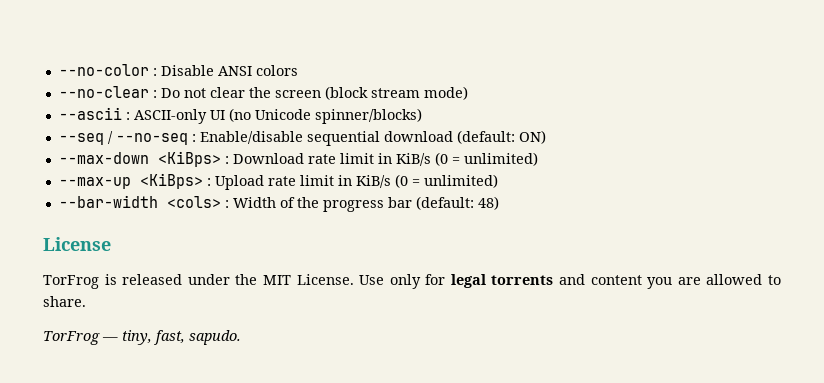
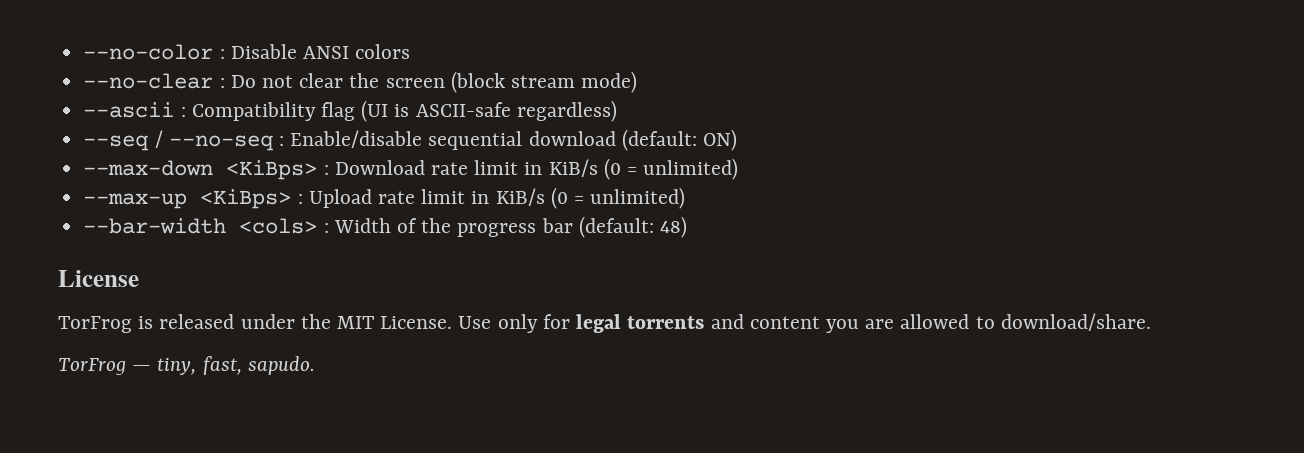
- --ascii : ASCII-only UI (no Unicode spinner/blocks)
+ --ascii : Compatibility flag (UI is ASCII-safe regardless)
- Use only for legal torrents and content you are allowed to share.
+ Use only for legal torrents and content you are allowed to download/share.

